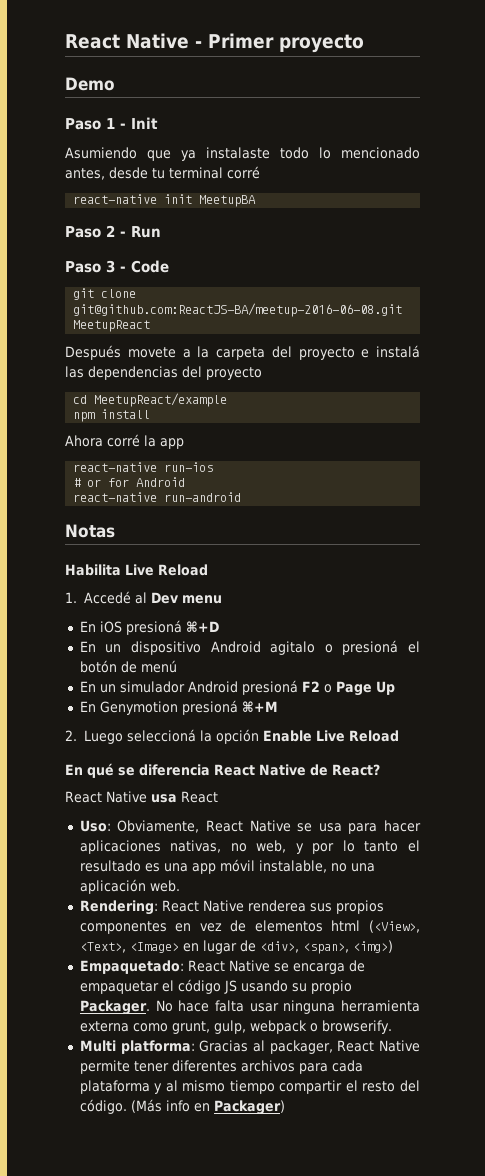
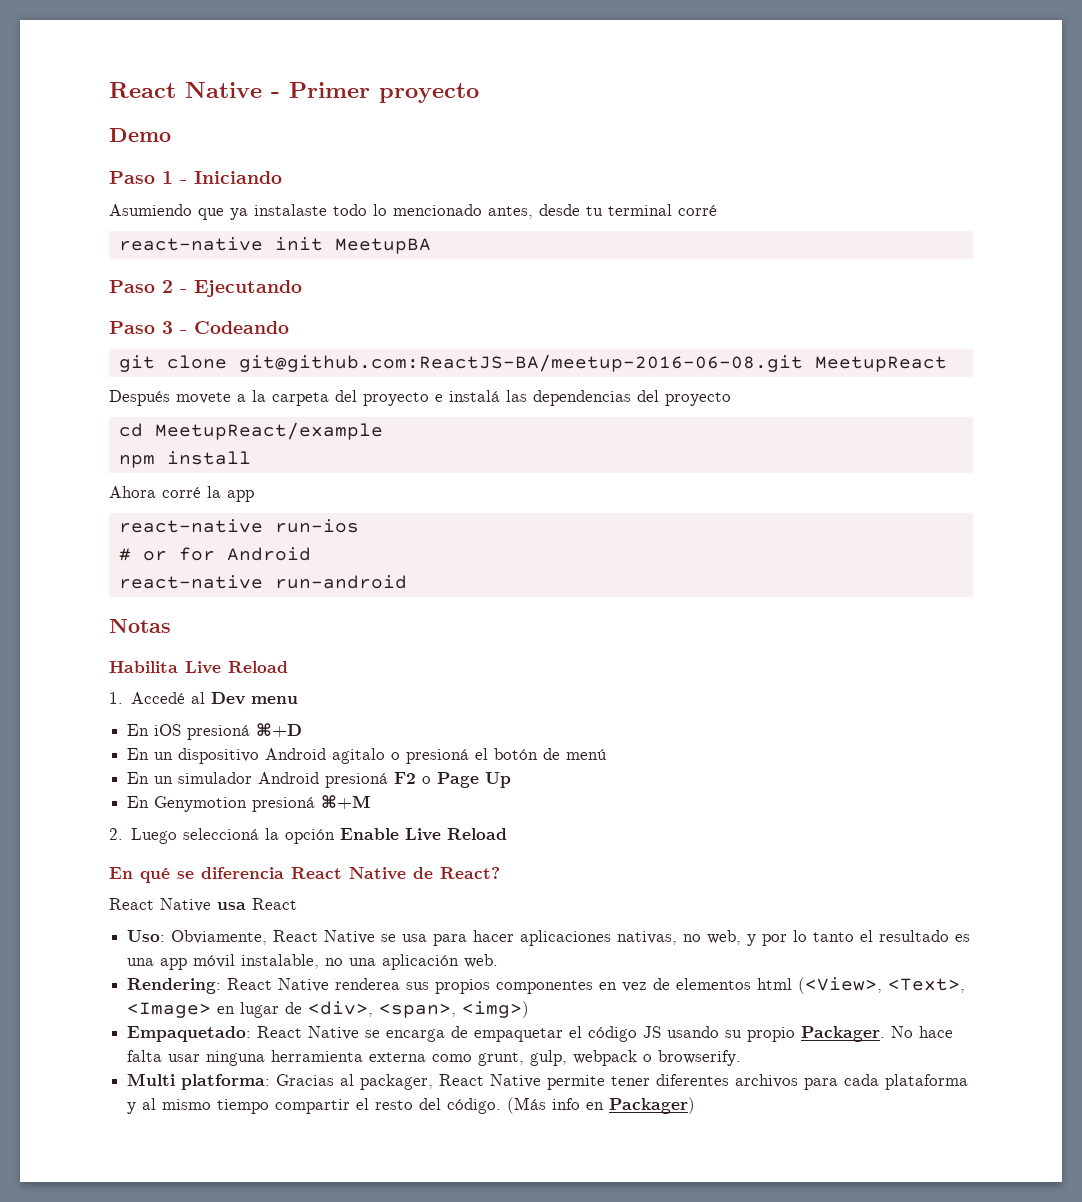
- Paso 1 - Init
+ Paso 1 - Iniciando
- Paso 2 - Run
+ Paso 2 - Ejecutando
- Paso 3 - Code
+ Paso 3 - Codeando

